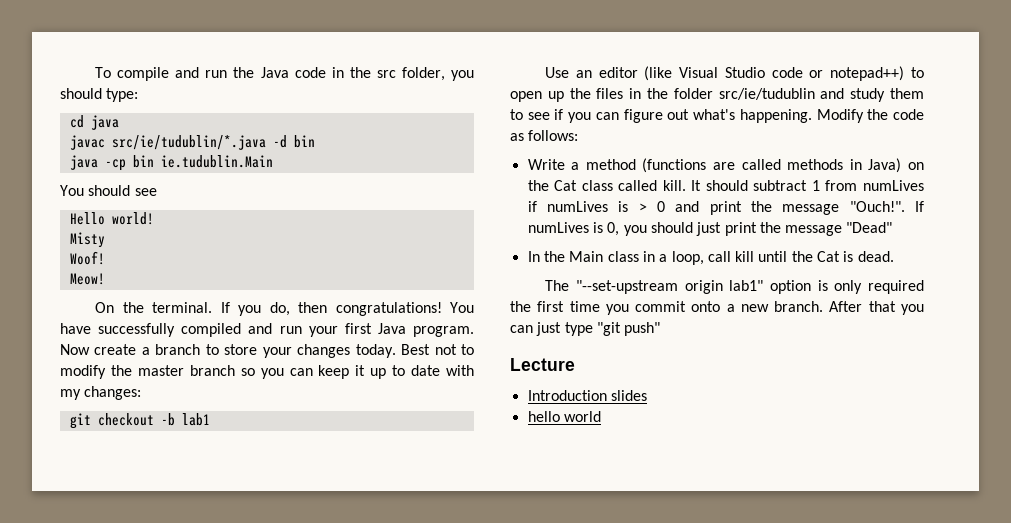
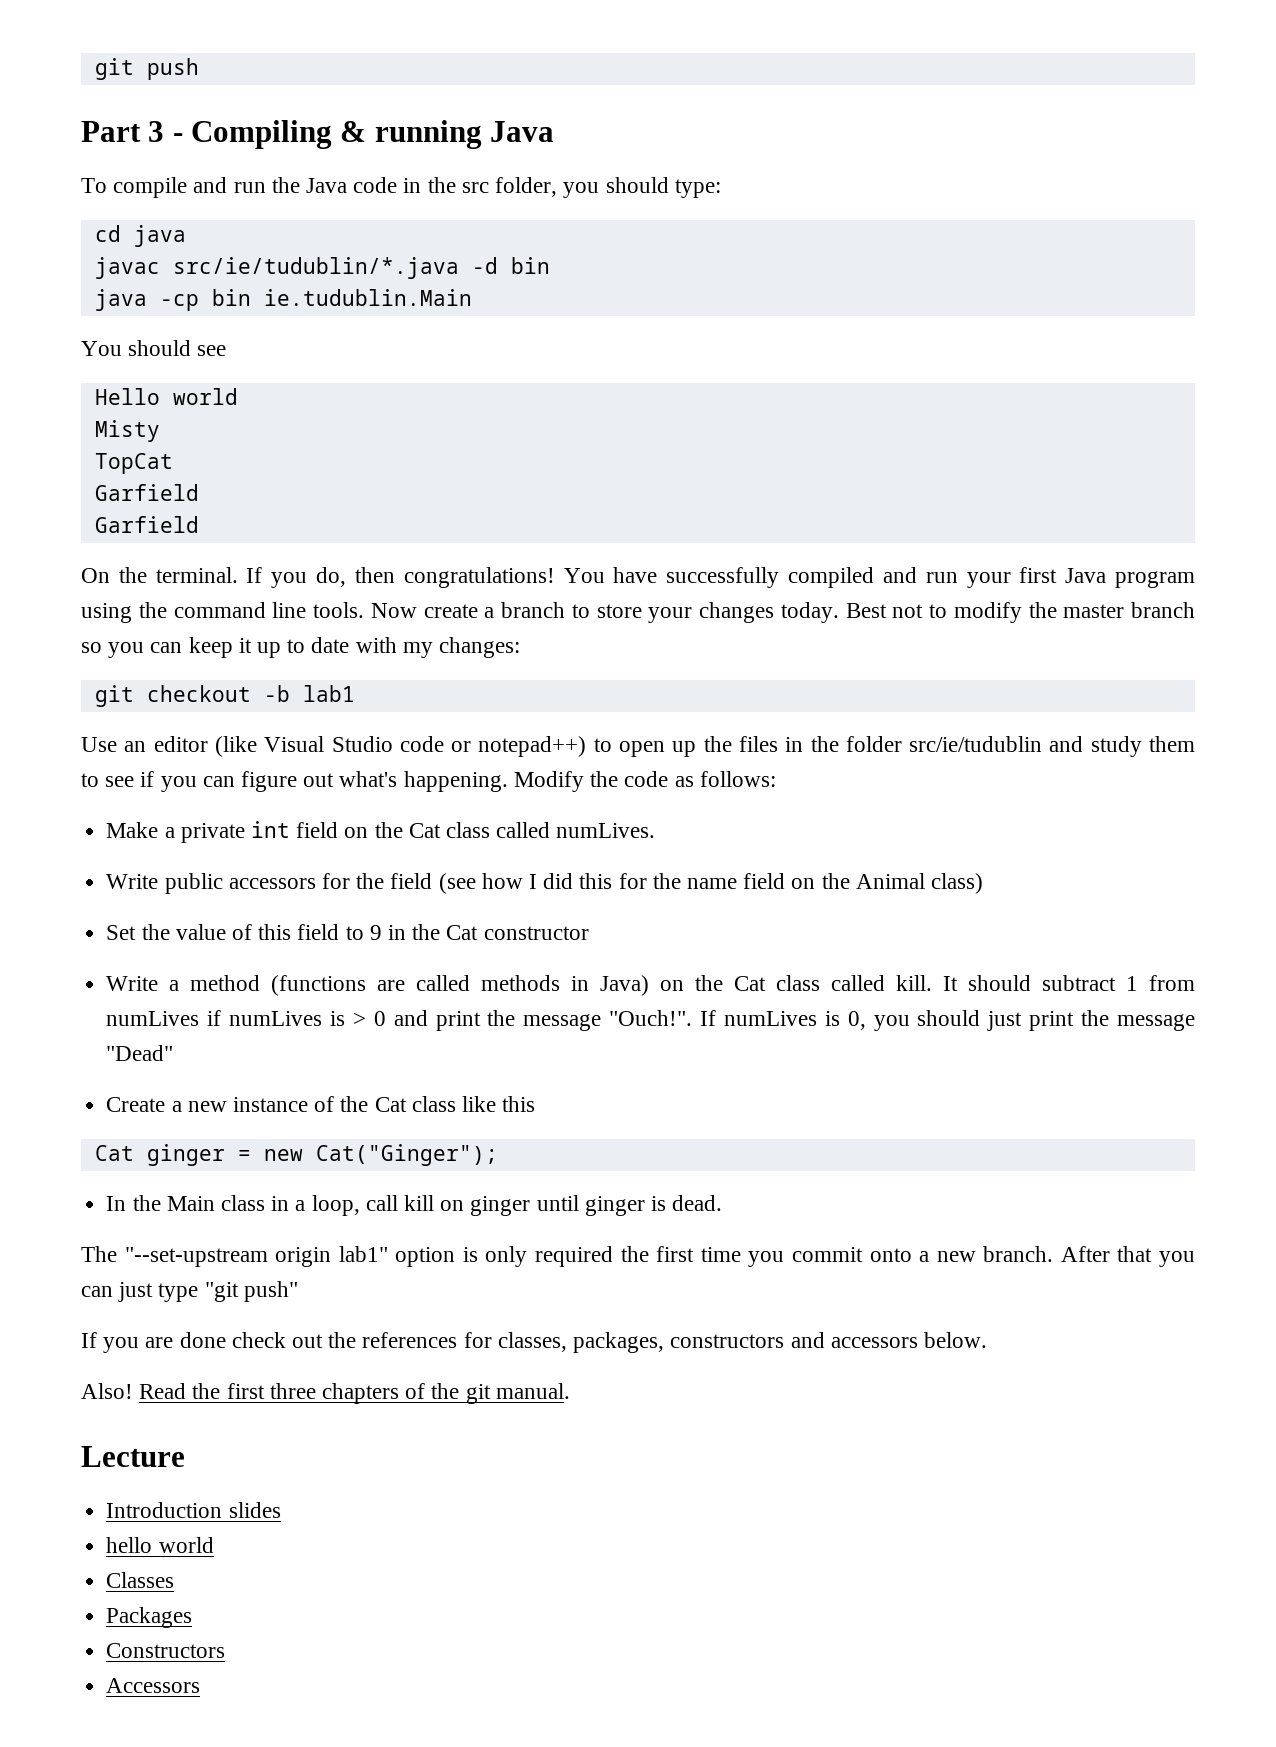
+ git push
+ Part 3 - Compiling & running Java
- Hello world!
+ Hello world
- Woof!
- Meow!
+ TopCat
+ Garfield
+ Garfield
- You have successfully compiled and run your first Java program.
+ You have successfully compiled and run your first Java program using the command line tools.
+ Make a private int field on the Cat class called numLives.
+ Write public accessors for the field (see how I did this for the name field on the Animal class)
+ Set the value of this field to 9 in the Cat constructor
+ Create a new instance of the Cat class like this
+ Cat ginger = new Cat("Ginger");
- In the Main class in a loop, call kill until the Cat is dead.
+ In the Main class in a loop, call kill on ginger until ginger is dead.
+ If you are done check out the references for classes, packages, constructors and accessors below.
+ Also! Read the first three chapters of the git manual.
+ Classes
+ Packages
+ Constructors
+ Accessors

